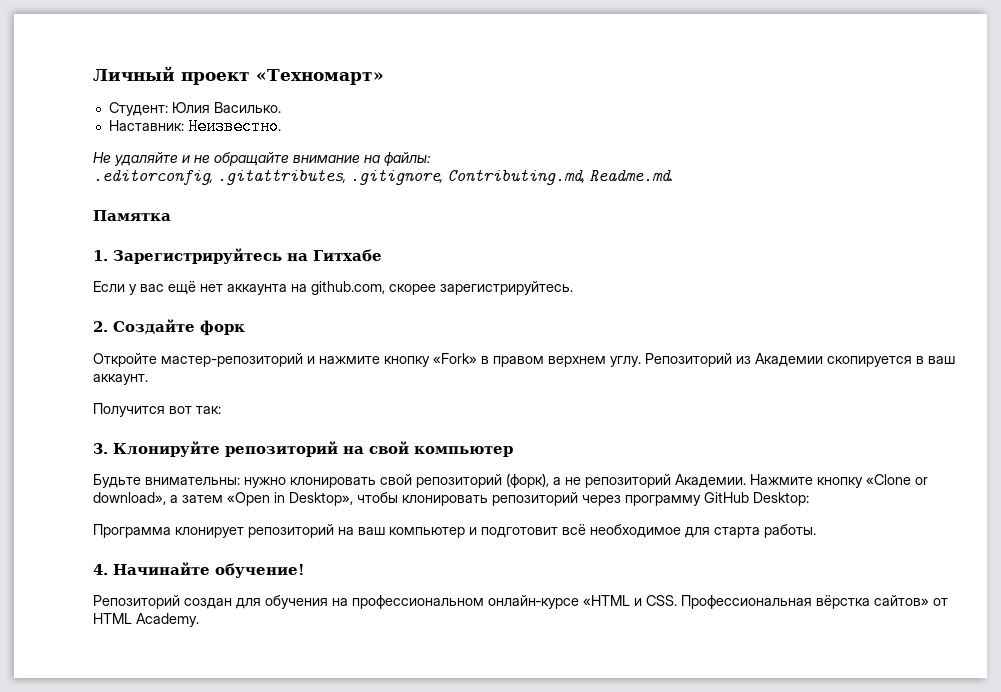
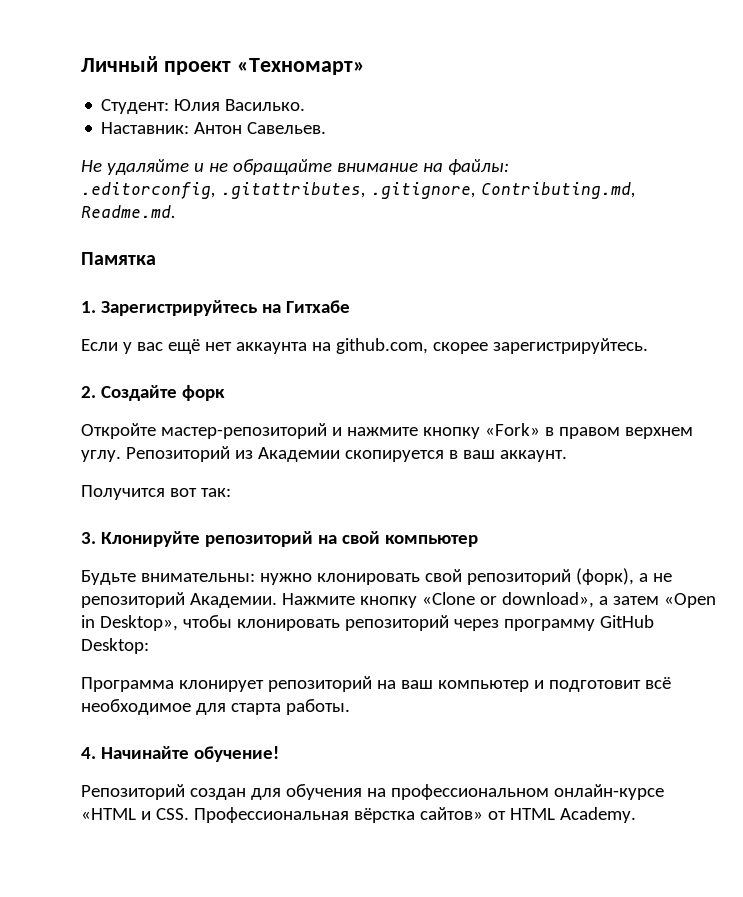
- Наставник: Неизвестно.
+ Наставник: Антон Савельев.

